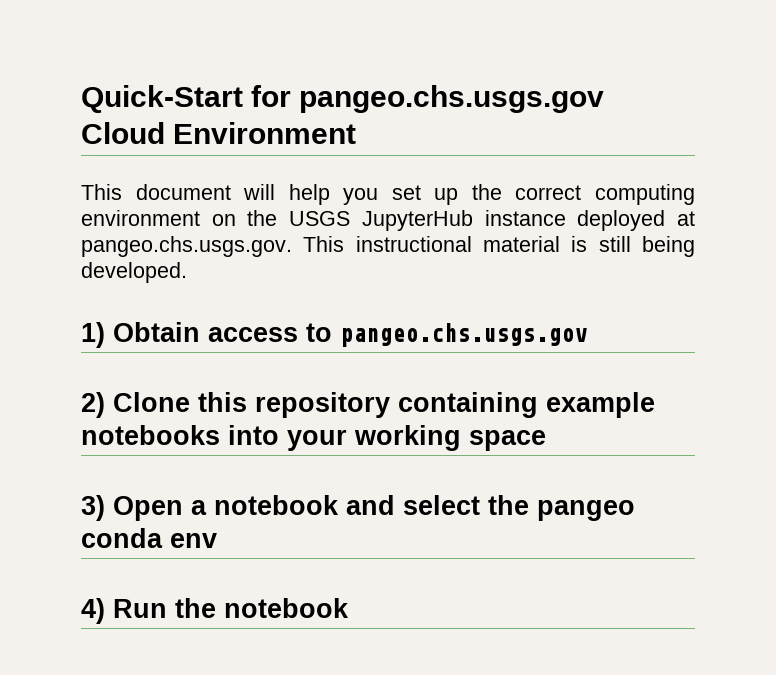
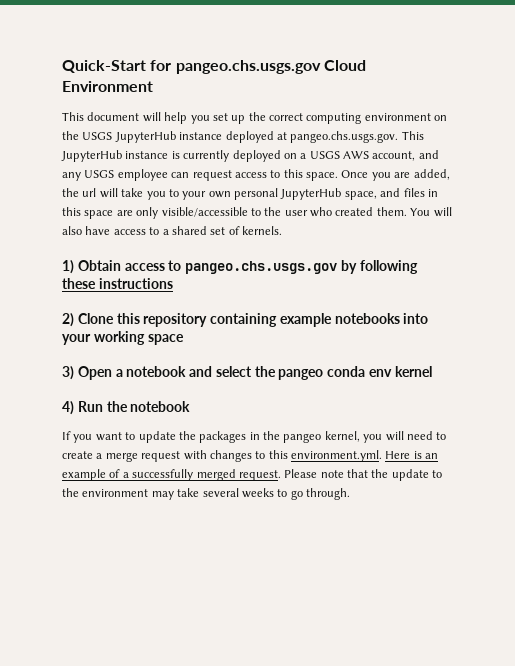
- This document will help you set up the correct computing environment on the USGS JupyterHub instance deployed at pangeo.chs.usgs.gov. This instructional material is still being developed.
+ This document will help you set up the correct computing environment on the USGS JupyterHub instance deployed at pangeo.chs.usgs.gov. This JupyterHub instance is currently deployed on a USGS AWS account, and any USGS employee can request access to this space. Once you are added, the url will take you to your own personal JupyterHub space, and files in this space are only visible/accessible to the user who created them. You will also have access to a shared set of kernels.
- 1) Obtain access to pangeo.chs.usgs.gov
+ 1) Obtain access to pangeo.chs.usgs.gov by following these instructions
- 3) Open a notebook and select the pangeo conda env
+ 3) Open a notebook and select the pangeo conda env kernel
+ If you want to update the packages in the pangeo kernel, you will need to create a merge request with changes to this environment.yml. Here is an example of a successfully merged request. Please note that the update to the environment may take several weeks to go through.

